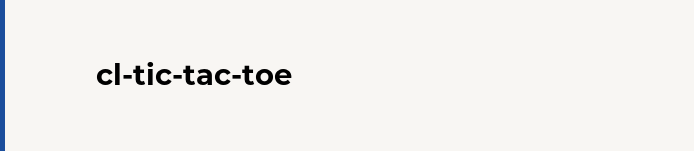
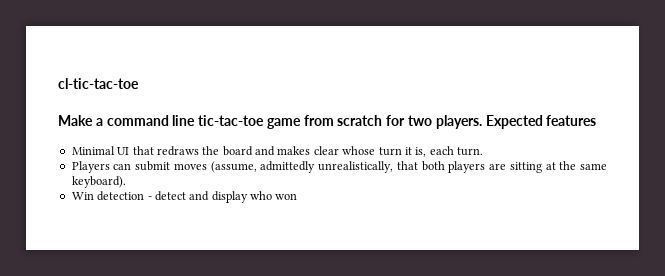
+ Make a command line tic-tac-toe game from scratch for two players. Expected features
+ Minimal UI that redraws the board and makes clear whose turn it is, each turn.
+ Players can submit moves (assume, admittedly unrealistically, that both players are sitting at the same keyboard).
+ Win detection - detect and display who won

